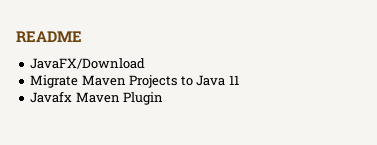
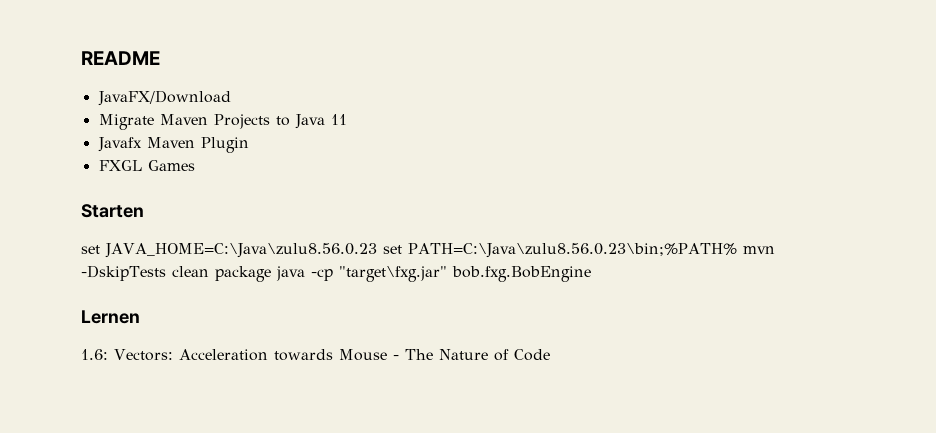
+ FXGL Games
+ Starten
+ set JAVA_HOME=C:\Java\zulu8.56.0.23 set PATH=C:\Java\zulu8.56.0.23\bin;%PATH% mvn -DskipTests clean package java -cp "target\fxg.jar" bob.fxg.BobEngine
+ Lernen
+ 1.6: Vectors: Acceleration towards Mouse - The Nature of Code

